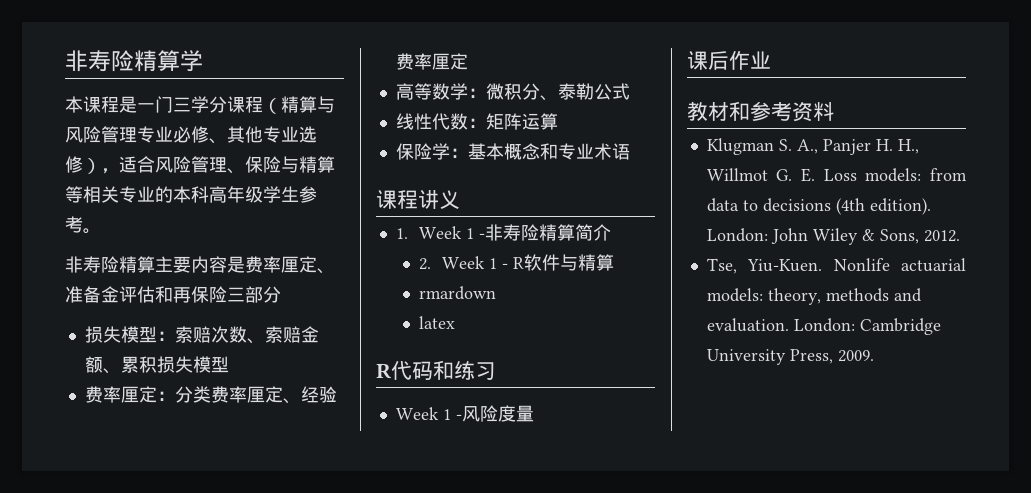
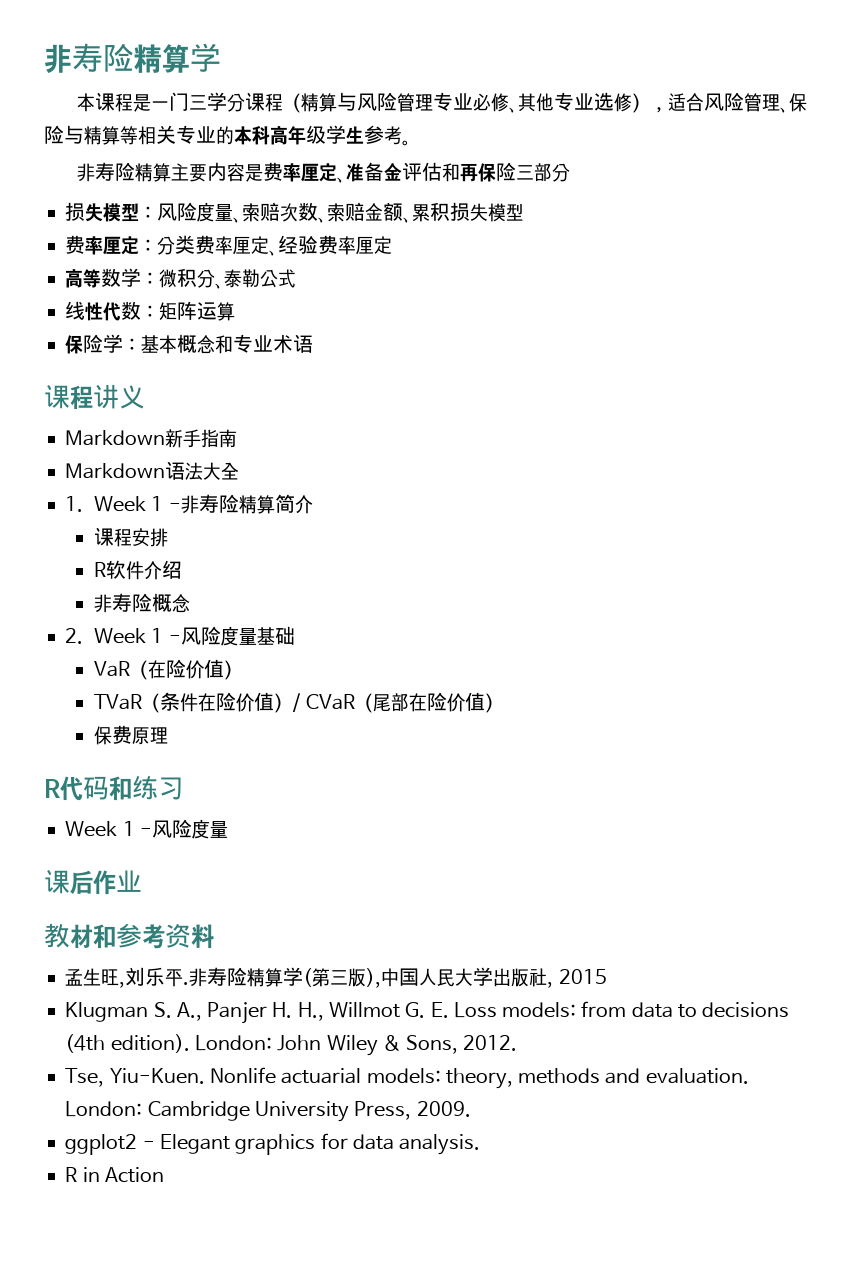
- 损失模型：索赔次数、索赔金额、累积损失模型
+ 损失模型：风险度量、索赔次数、索赔金额、累积损失模型
+ Markdown新手指南
+ Markdown语法大全
- 2. Week 1 - R软件与精算
- rmardown
- latex
+ 课程安排
+ R软件介绍
+ 非寿险概念
+ 2. Week 1 -风险度量基础
+ VaR（在险价值）
+ TVaR（条件在险价值）/ CVaR（尾部在险价值）
+ 保费原理
+ 孟生旺,刘乐平.非寿险精算学(第三版),中国人民大学出版社, 2015
+ ggplot2 - Elegant graphics for data analysis.
+ R in Action

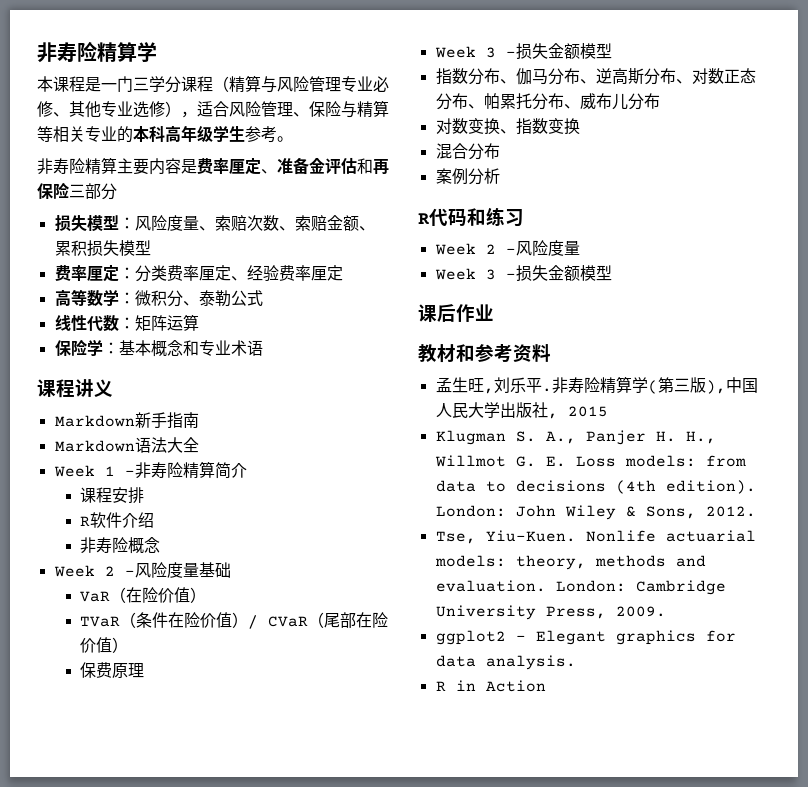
- 1. Week 1 -非寿险精算简介
+ Week 1 -非寿险精算简介
- 2. Week 1 -风险度量基础
+ Week 2 -风险度量基础
  保费原理
+ Week 3 -损失金额模型
+ 指数分布、伽马分布、逆高斯分布、对数正态分布、帕累托分布、威布儿分布
+ 对数变换、指数变换
+ 混合分布
+ 案例分析
  R代码和练习
- Week 1 -风险度量
+ Week 2 -风险度量
+ Week 3 -损失金额模型

